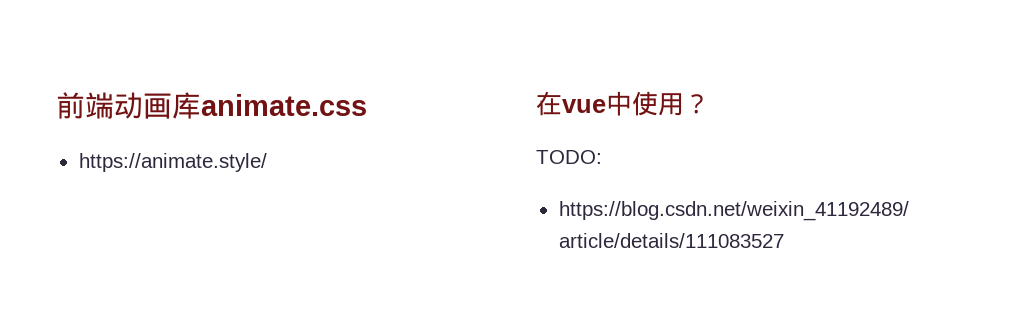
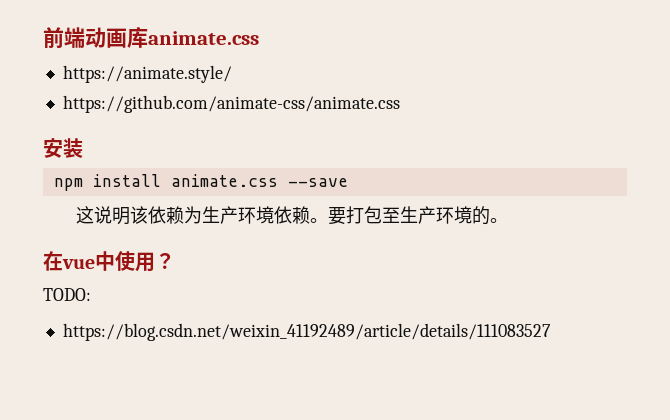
+ https://github.com/animate-css/animate.css
+ 安装
+ npm install animate.css --save
+ 这说明该依赖为生产环境依赖。要打包至生产环境的。

